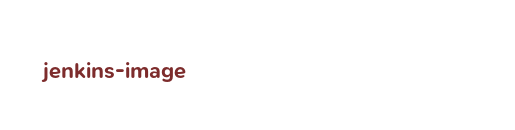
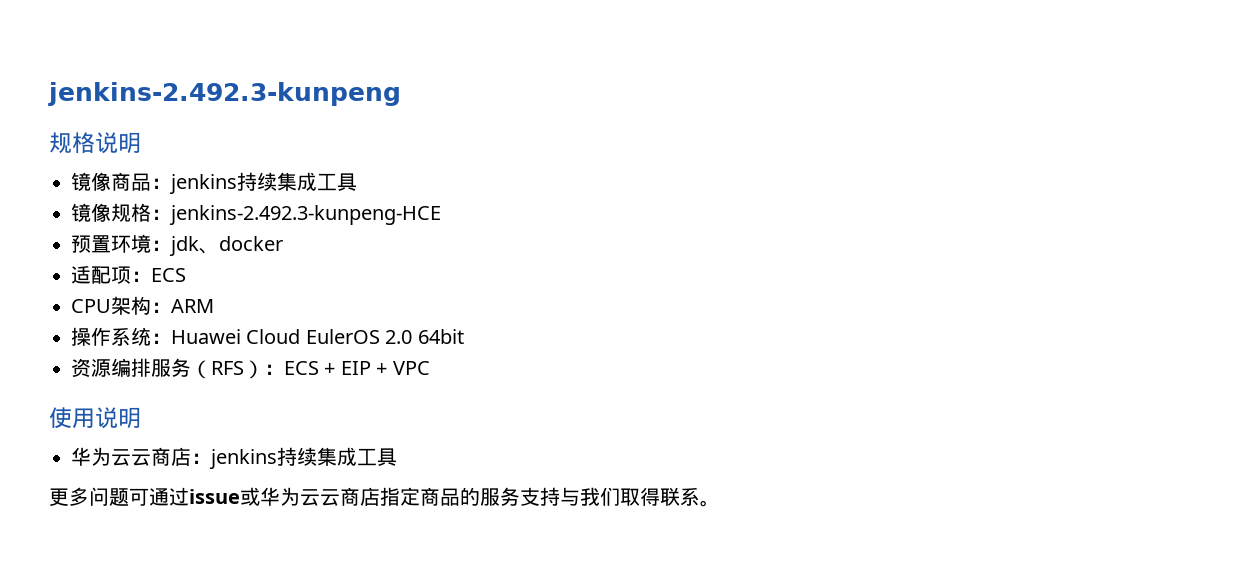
- jenkins-image
+ jenkins-2.492.3-kunpeng
+ 规格说明
+ 镜像商品：jenkins持续集成工具
+ 镜像规格：jenkins-2.492.3-kunpeng-HCE
+ 预置环境：jdk、docker
+ 适配项：ECS
+ CPU架构：ARM
+ 操作系统：Huawei Cloud EulerOS 2.0 64bit
+ 资源编排服务（RFS）：ECS + EIP + VPC
+ 使用说明
+ 华为云云商店：jenkins持续集成工具
+ 更多问题可通过issue或华为云云商店指定商品的服务支持与我们取得联系。

